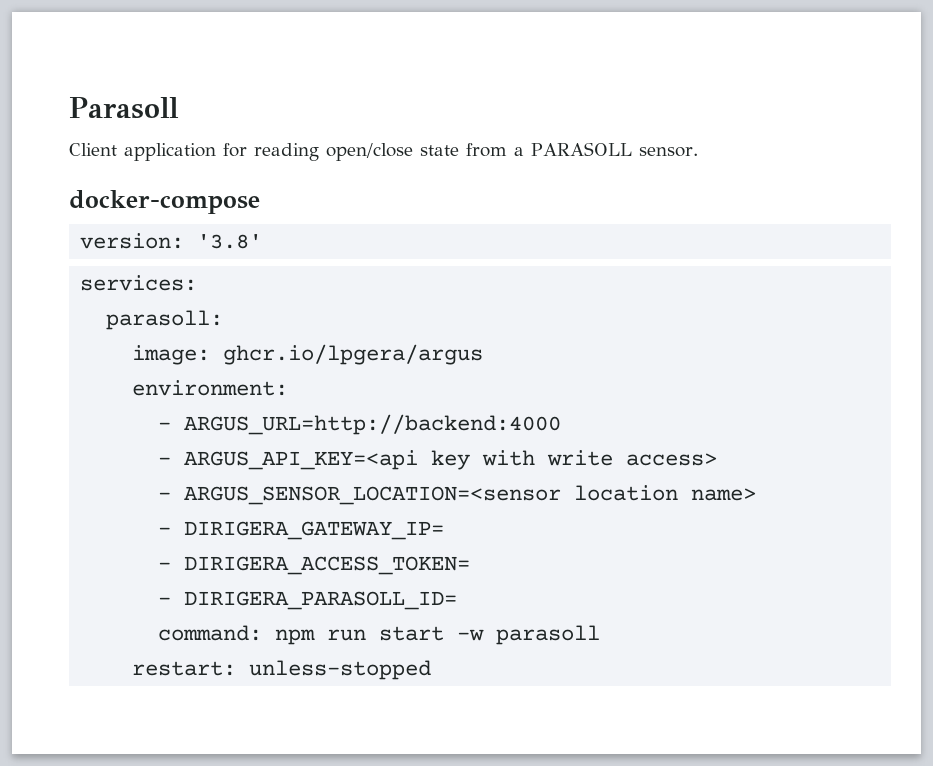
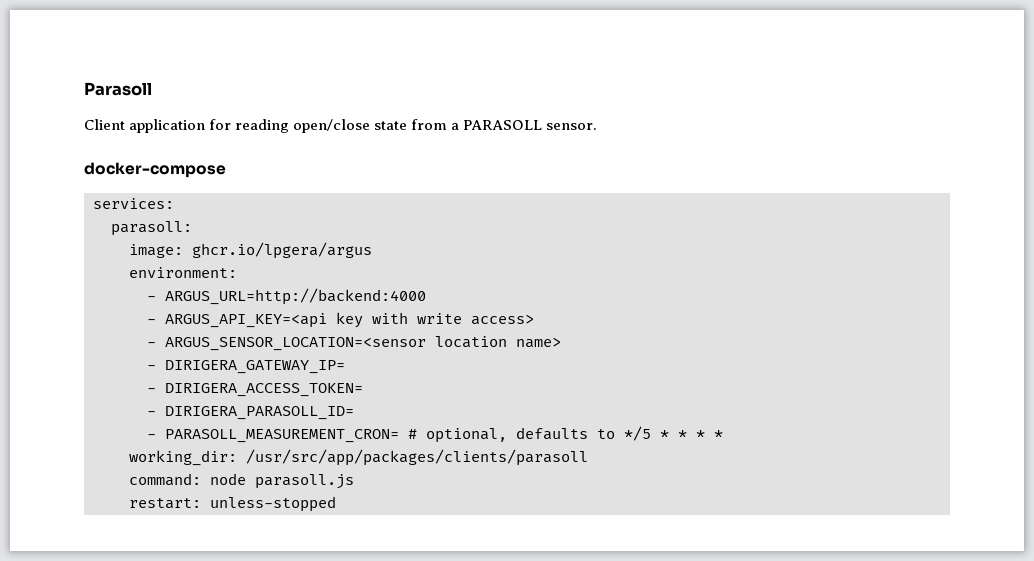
- version: '3.8'
- command: npm run start -w parasoll
+ - PARASOLL_MEASUREMENT_CRON= # optional, defaults to */5 * * * *
+ working_dir: /usr/src/app/packages/clients/parasoll
+ command: node parasoll.js

